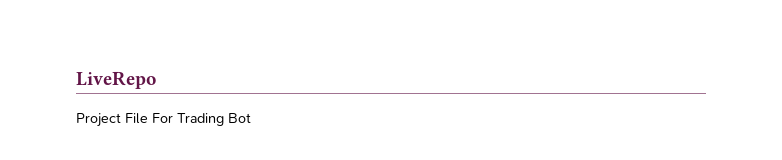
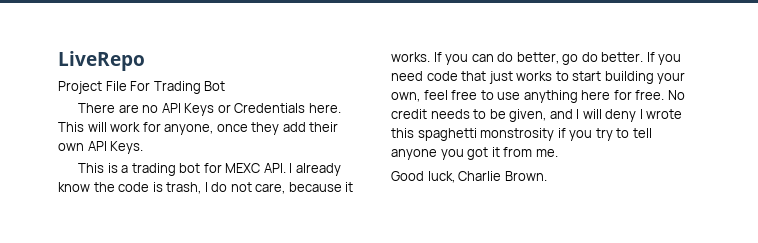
+ There are no API Keys or Credentials here. This will work for anyone, once they add their own API Keys.
+ This is a trading bot for MEXC API. I already know the code is trash, I do not care, because it works. If you can do better, go do better. If you need code that just works to start building your own, feel free to use anything here for free. No credit needs to be given, and I will deny I wrote this spaghetti monstrosity if you try to tell anyone you got it from me.
+ Good luck, Charlie Brown.

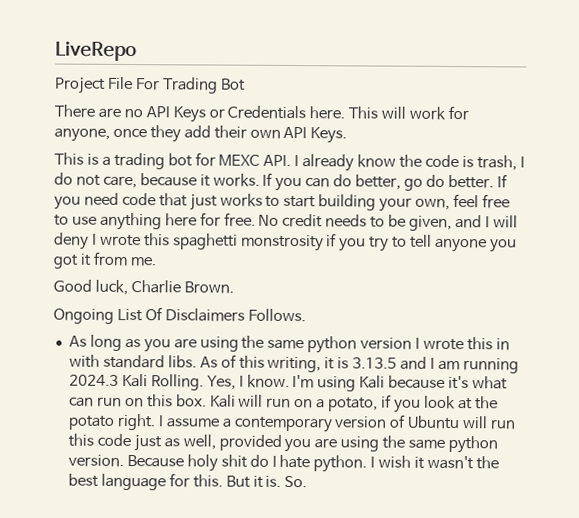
+ Ongoing List Of Disclaimers Follows.
+ As long as you are using the same python version I wrote this in with standard libs. As of this writing, it is 3.13.5 and I am running 2024.3 Kali Rolling. Yes, I know. I'm using Kali because it's what can run on this box. Kali will run on a potato, if you look at the potato right. I assume a contemporary version of Ubuntu will run this code just as well, provided you are using the same python version. Because holy shit do I hate python. I wish it wasn't the best language for this. But it is. So.

